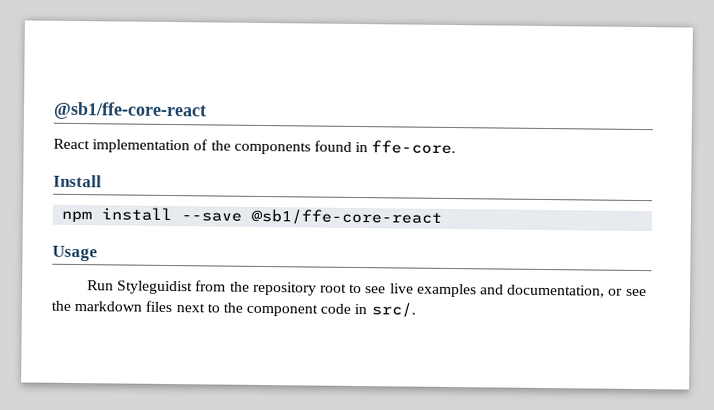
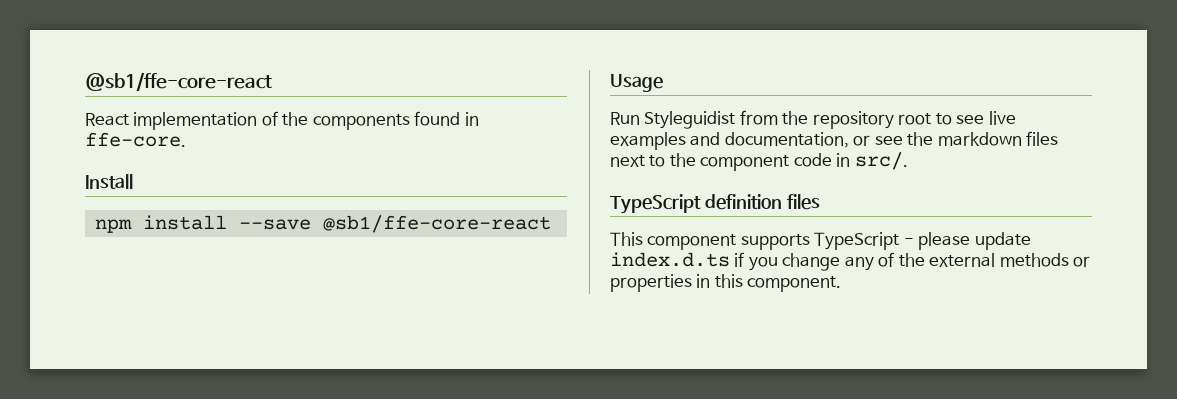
+ TypeScript definition files
+ This component supports TypeScript - please update index.d.ts if you change any of the external methods or properties in this component.

